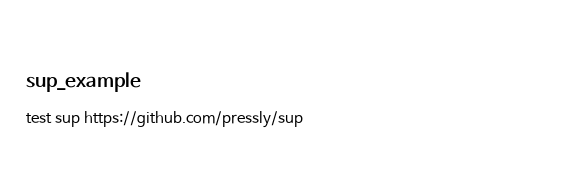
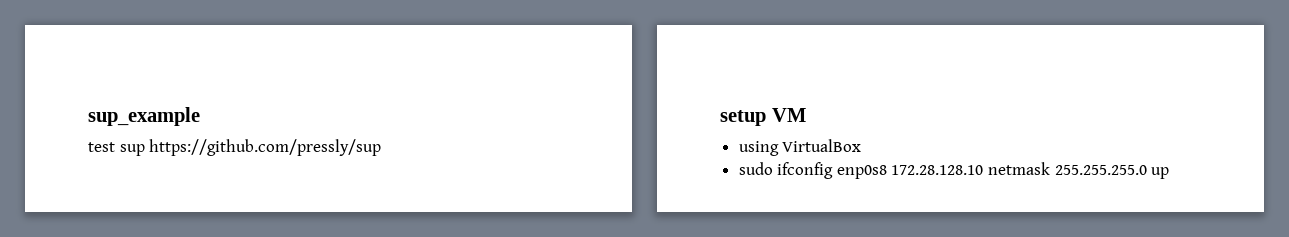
+ setup VM
+ using VirtualBox
+ sudo ifconfig enp0s8 172.28.128.10 netmask 255.255.255.0 up

